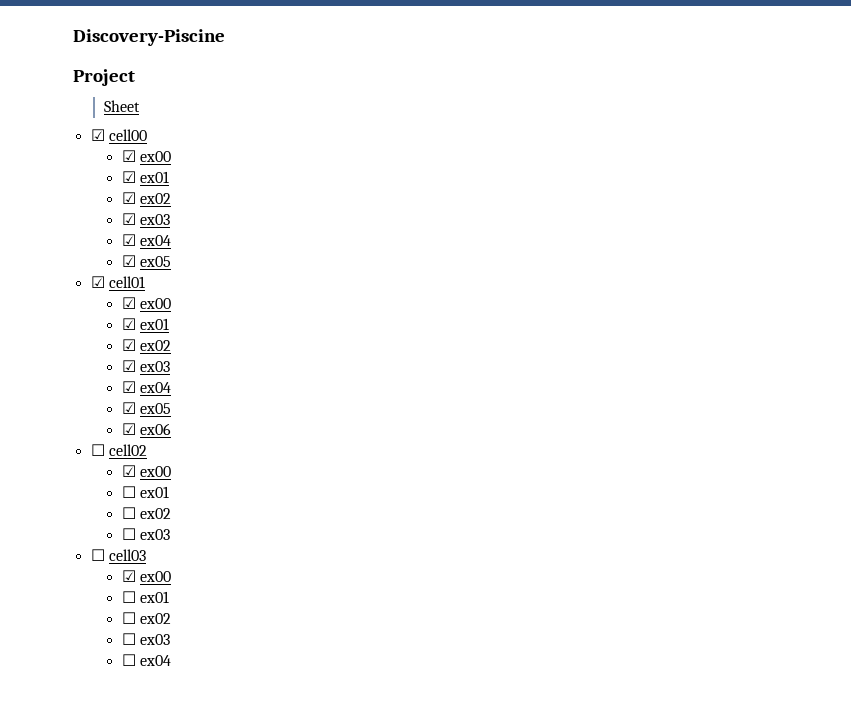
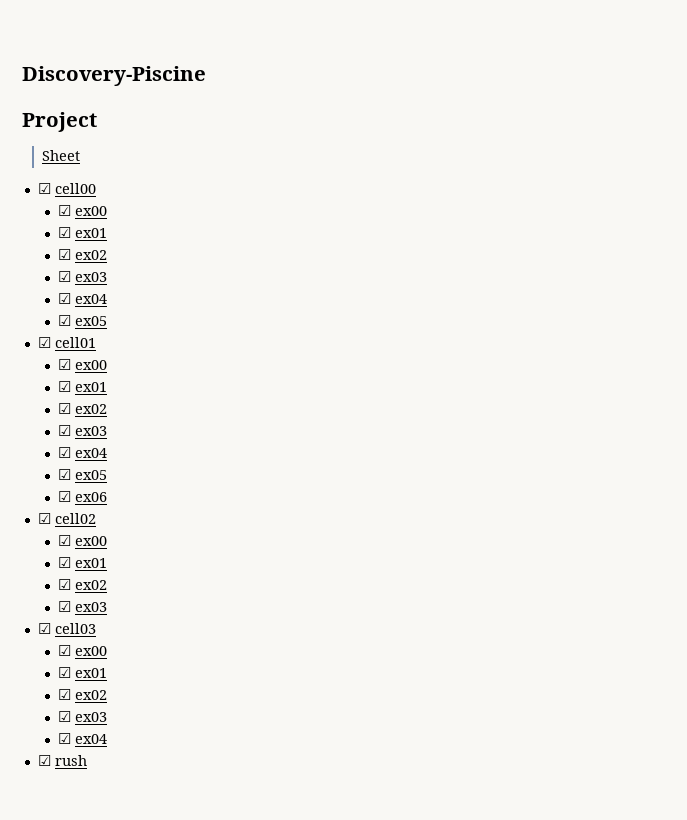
- ☐ cell02
+ ☑ cell02
  ☑ ex00
- ☐ ex01
- ☐ ex02
- ☐ ex03
- ☐ cell03
+ ☑ ex01
+ ☑ ex02
+ ☑ ex03
+ ☑ cell03
  ☑ ex00
- ☐ ex01
- ☐ ex02
- ☐ ex03
- ☐ ex04
+ ☑ ex01
+ ☑ ex02
+ ☑ ex03
+ ☑ ex04
+ ☑ rush

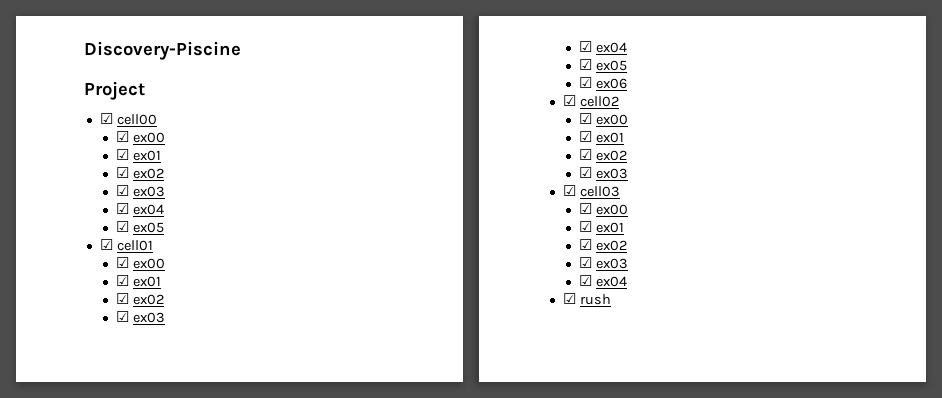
- Sheet

